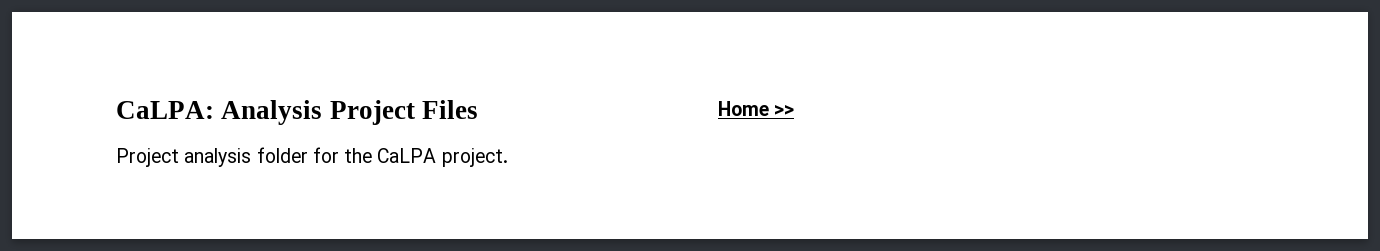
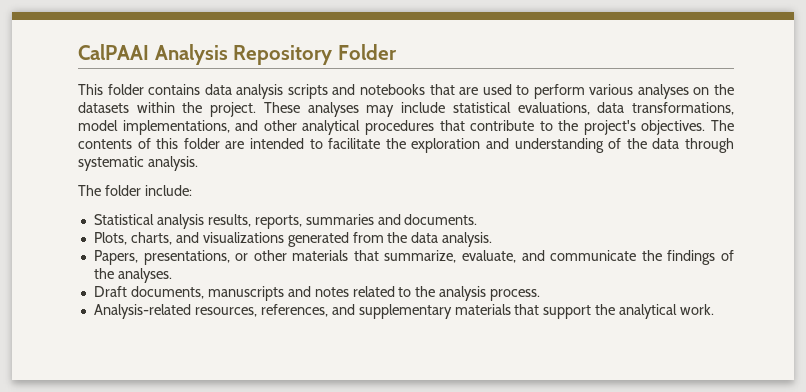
- CaLPA: Analysis Project Files
- Project analysis folder for the CaLPA project.
- Home >>
+ CalPAAI Analysis Repository Folder
+ This folder contains data analysis scripts and notebooks that are used to perform various analyses on the datasets within the project. These analyses may include statistical evaluations, data transformations, model implementations, and other analytical procedures that contribute to the project's objectives. The contents of this folder are intended to facilitate the exploration and understanding of the data through systematic analysis.
+ The folder include:
+ Statistical analysis results, reports, summaries and documents.
+ Plots, charts, and visualizations generated from the data analysis.
+ Papers, presentations, or other materials that summarize, evaluate, and communicate the findings of the analyses.
+ Draft documents, manuscripts and notes related to the analysis process.
+ Analysis-related resources, references, and supplementary materials that support the analytical work.

